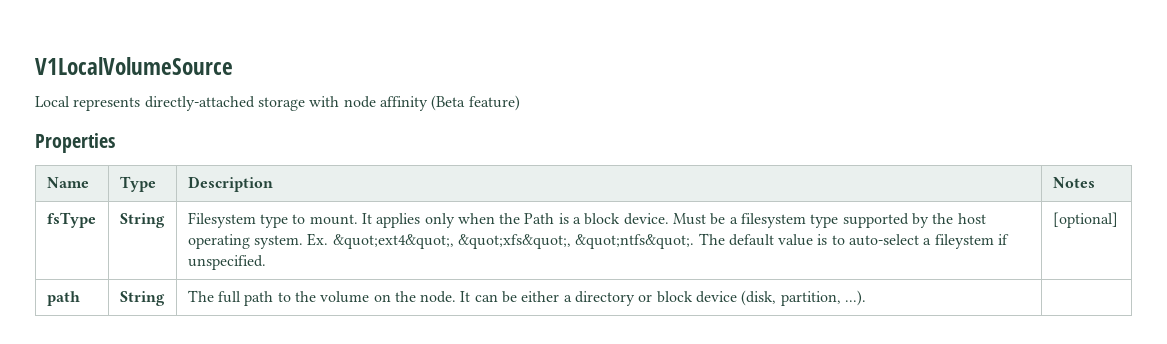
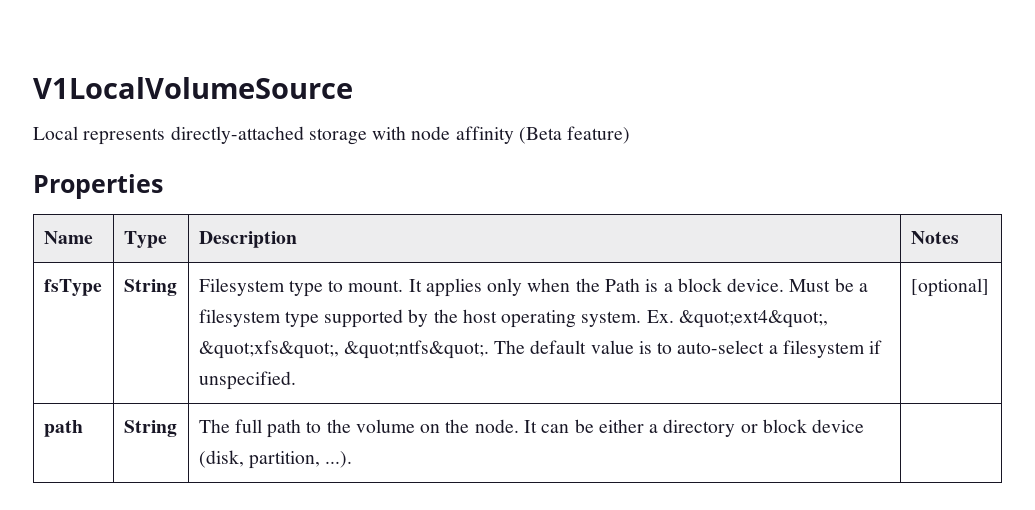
- The default value is to auto-select a fileystem if unspecified.
+ The default value is to auto-select a filesystem if unspecified.

